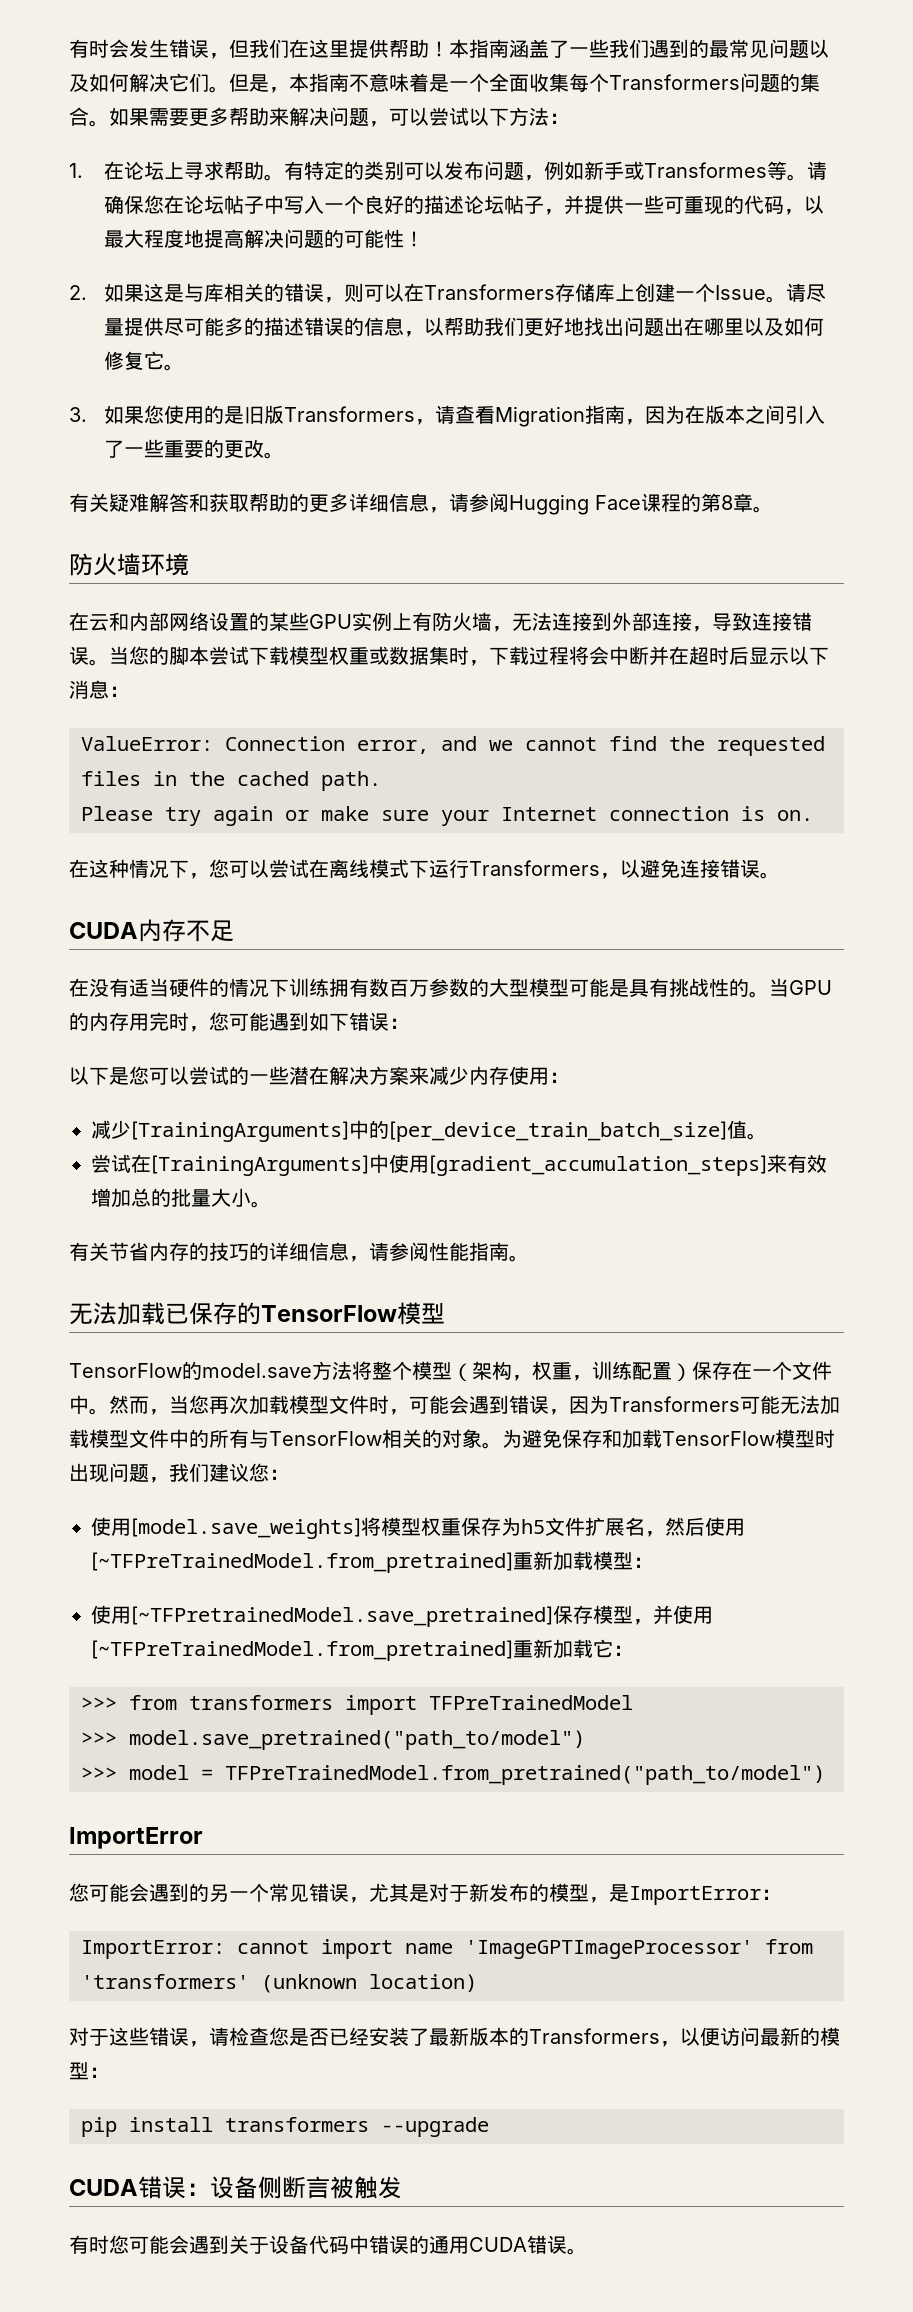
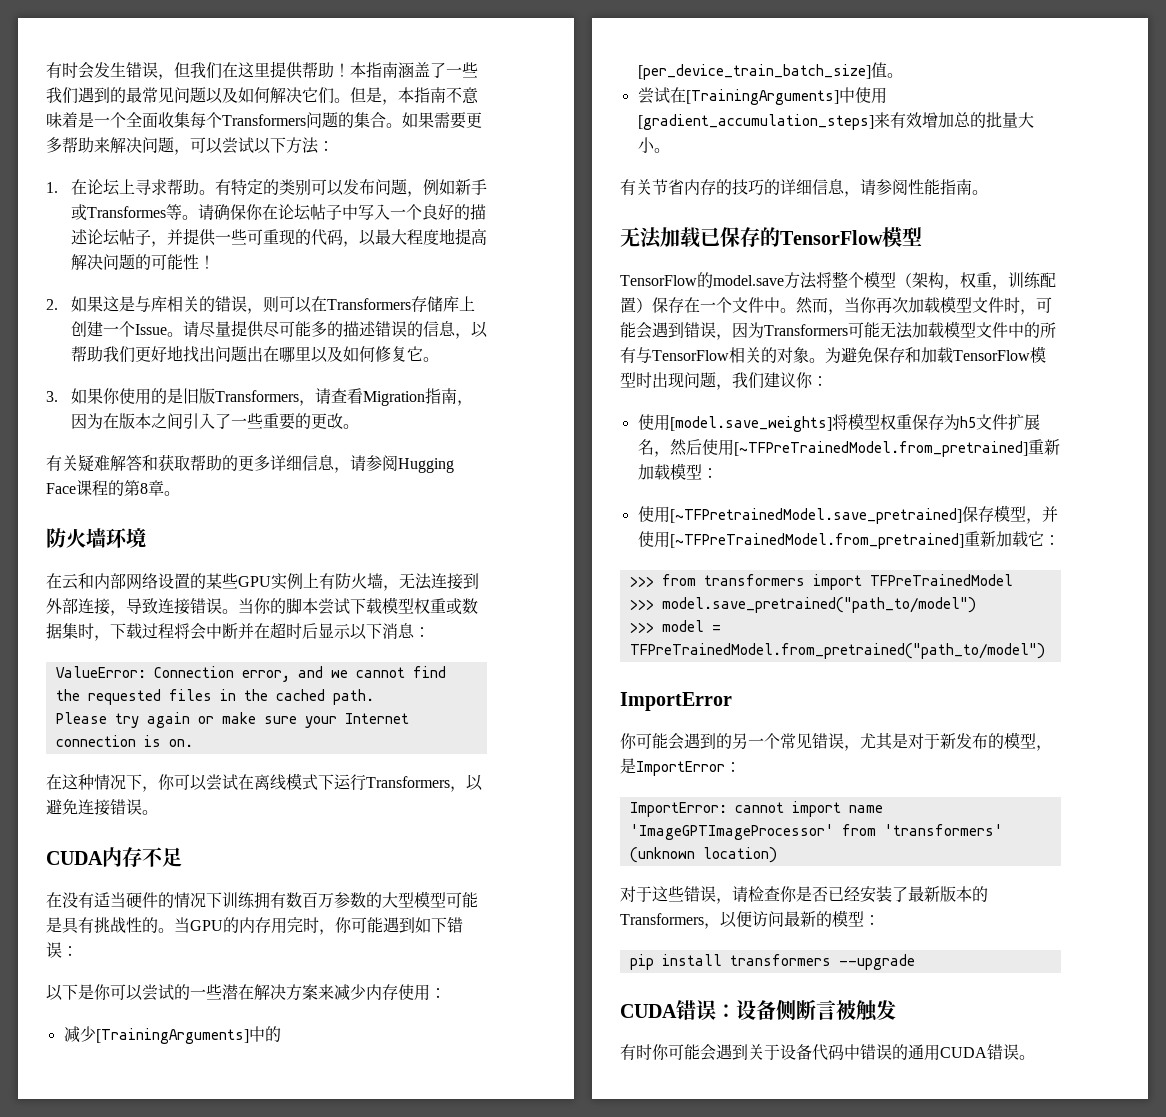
- 请确保您在论坛帖子中写入一个良好的描述论坛帖子，并提供一些可重现的代码，以最大程度地提高解决问题的可能性！
+ 请确保你在论坛帖子中写入一个良好的描述论坛帖子，并提供一些可重现的代码，以最大程度地提高解决问题的可能性！
- 3.如果您使用的是旧版Transformers，请查看Migration指南，因为在版本之间引入了一些重要的更改。
+ 3.如果你使用的是旧版Transformers，请查看Migration指南，因为在版本之间引入了一些重要的更改。
- 当您的脚本尝试下载模型权重或数据集时，下载过程将会中断并在超时后显示以下消息：
+ 当你的脚本尝试下载模型权重或数据集时，下载过程将会中断并在超时后显示以下消息：
- 在这种情况下，您可以尝试在离线模式下运行Transformers，以避免连接错误。
+ 在这种情况下，你可以尝试在离线模式下运行Transformers，以避免连接错误。
- 当GPU的内存用完时，您可能遇到如下错误：
+ 当GPU的内存用完时，你可能遇到如下错误：
- 以下是您可以尝试的一些潜在解决方案来减少内存使用：
+ 以下是你可以尝试的一些潜在解决方案来减少内存使用：
- 然而，当您再次加载模型文件时，可能会遇到错误，因为Transformers可能无法加载模型文件中的所有与TensorFlow相关的对象。
+ 然而，当你再次加载模型文件时，可能会遇到错误，因为Transformers可能无法加载模型文件中的所有与TensorFlow相关的对象。
- 为避免保存和加载TensorFlow模型时出现问题，我们建议您：
+ 为避免保存和加载TensorFlow模型时出现问题，我们建议你：
- 您可能会遇到的另一个常见错误，尤其是对于新发布的模型，是ImportError：
+ 你可能会遇到的另一个常见错误，尤其是对于新发布的模型，是ImportError：
- 对于这些错误，请检查您是否已经安装了最新版本的Transformers，以便访问最新的模型：
+ 对于这些错误，请检查你是否已经安装了最新版本的Transformers，以便访问最新的模型：
- 有时您可能会遇到关于设备代码中错误的通用CUDA错误。
+ 有时你可能会遇到关于设备代码中错误的通用CUDA错误。

